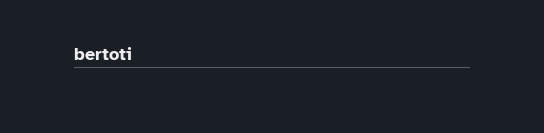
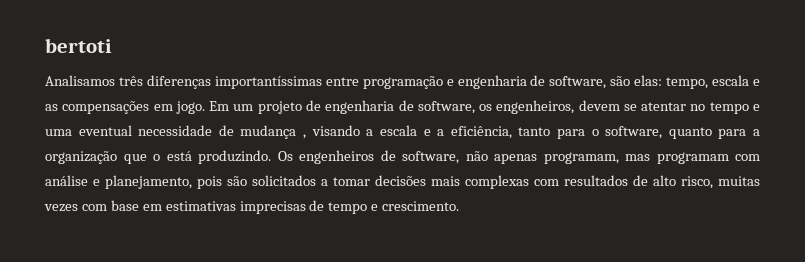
+ Analisamos três diferenças importantíssimas entre programação e engenharia de software, são elas: tempo, escala e as compensações em jogo. Em um projeto de engenharia de software, os engenheiros, devem se atentar no tempo e uma eventual necessidade de mudança , visando a escala e a eficiência, tanto para o software, quanto para a organização que o está produzindo. Os engenheiros de software, não apenas programam, mas programam com análise e planejamento, pois são solicitados a tomar decisões mais complexas com resultados de alto risco, muitas vezes com base em estimativas imprecisas de tempo e crescimento.

